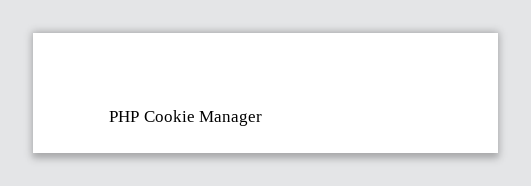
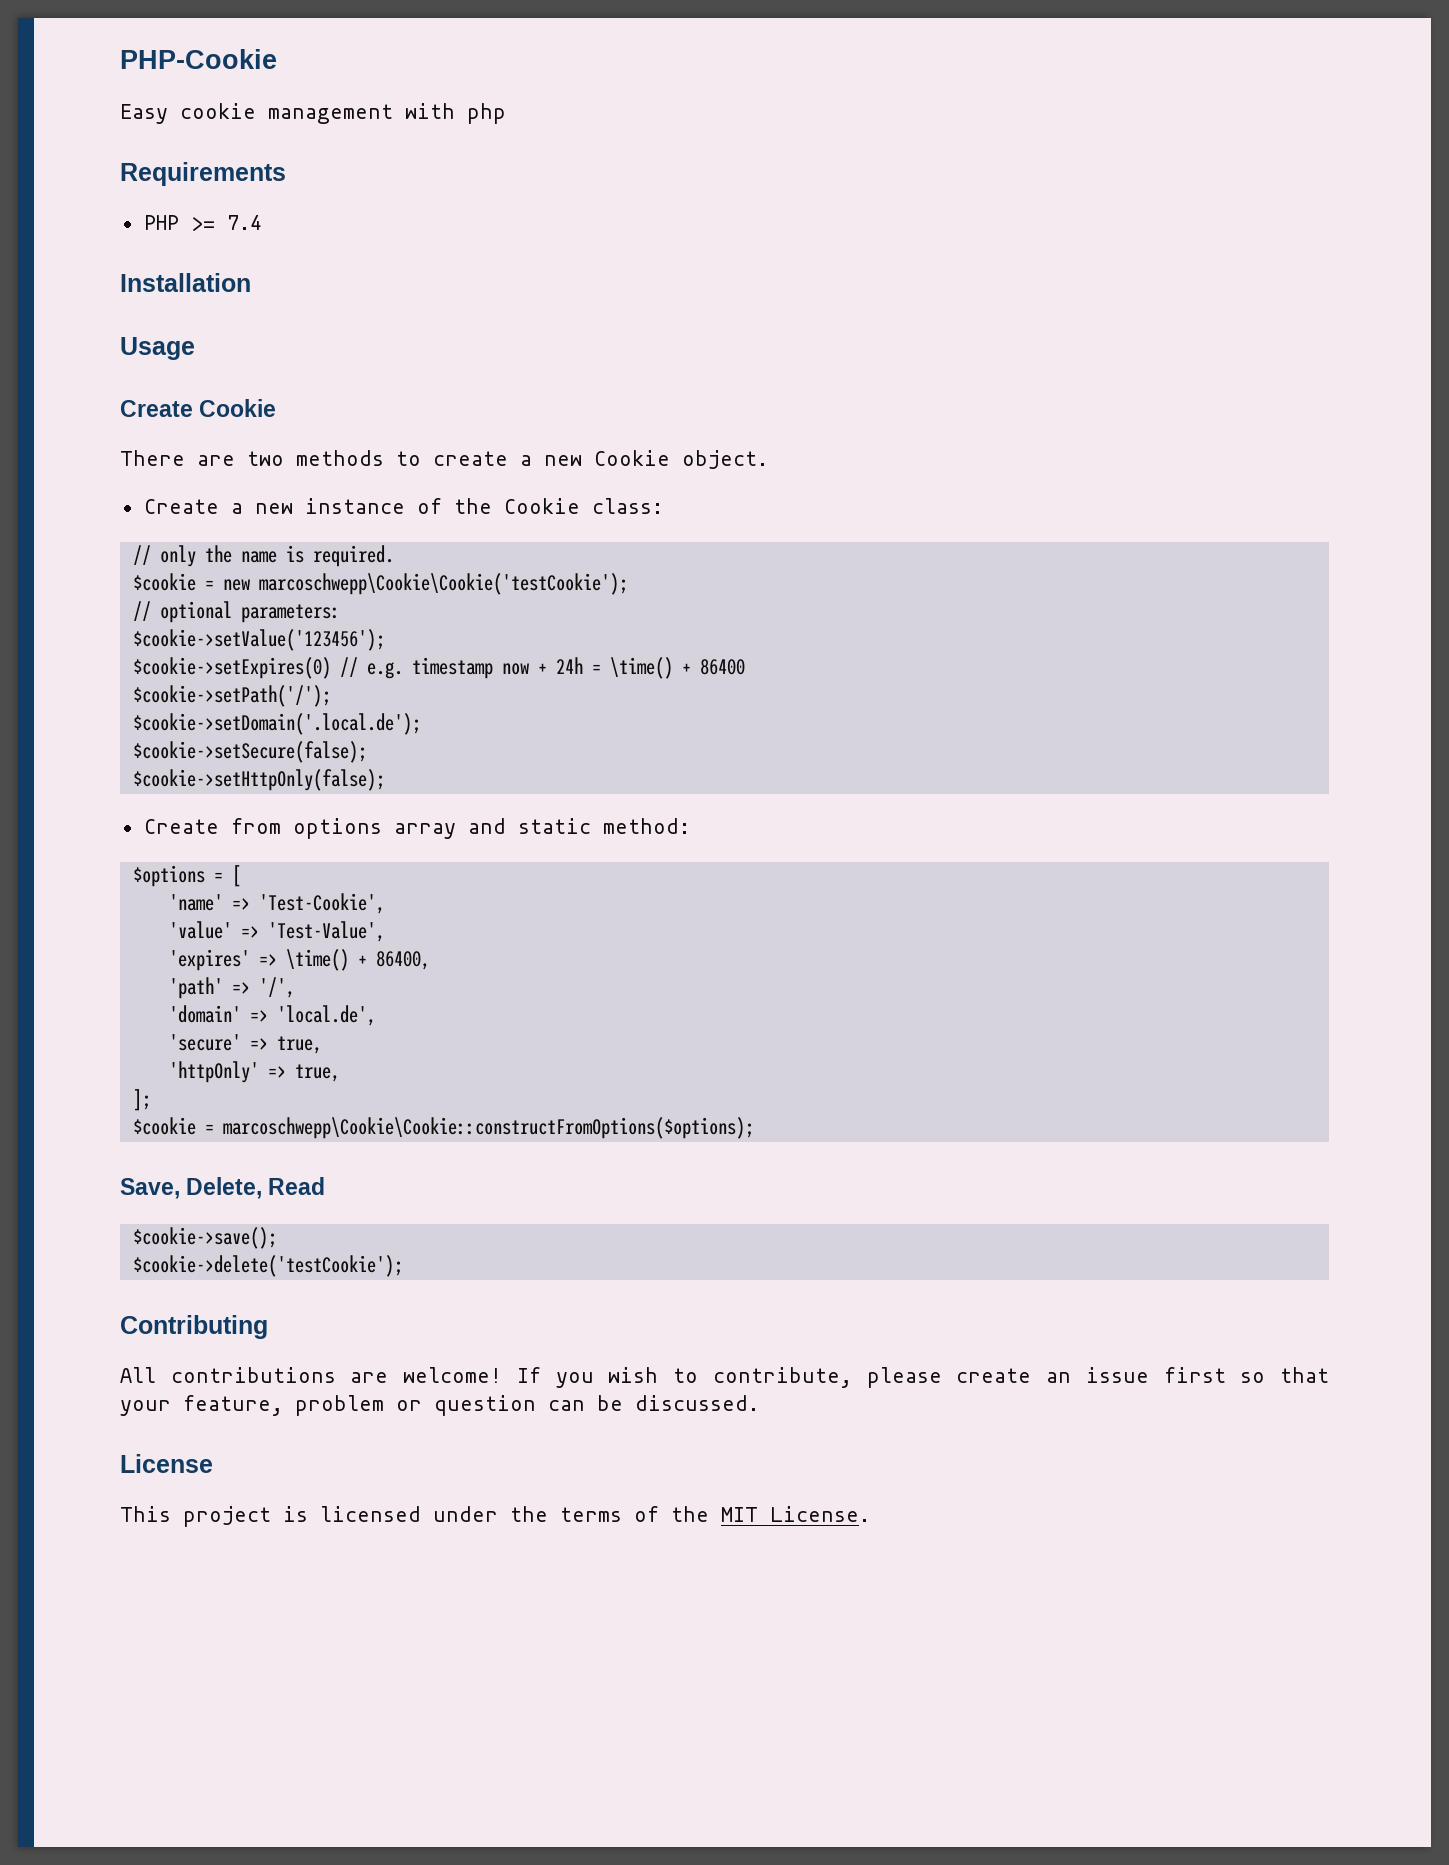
- PHP Cookie Manager
+ PHP-Cookie
+ Easy cookie management with php
+ Requirements
+ PHP >= 7.4
+ Installation
+ Usage
+ Create Cookie
+ There are two methods to create a new Cookie object.
+ Create a new instance of the Cookie class:
+ // only the name is required.
+ $cookie = new marcoschwepp\Cookie\Cookie('testCookie');
+ // optional parameters:
+ $cookie->setValue('123456');
+ $cookie->setExpires(0) // e.g. timestamp now + 24h = \time() + 86400
+ $cookie->setPath('/');
+ $cookie->setDomain('.local.de');
+ $cookie->setSecure(false);
+ $cookie->setHttpOnly(false);
+ Create from options array and static method:
+ $options = [
+ 'name' => 'Test-Cookie',
+ 'value' => 'Test-Value',
+ 'expires' => \time() + 86400,
+ 'path' => '/',
+ 'domain' => 'local.de',
+ 'secure' => true,
+ 'httpOnly' => true,
+ ];
+ $cookie = marcoschwepp\Cookie\Cookie::constructFromOptions($options);
+ Save, Delete, Read
+ $cookie->save();
+ $cookie->delete('testCookie');
+ Contributing
+ All contributions are welcome! If you wish to contribute, please create an issue first so that your feature, problem or question can be discussed.
+ License
+ This project is licensed under the terms of the MIT License.

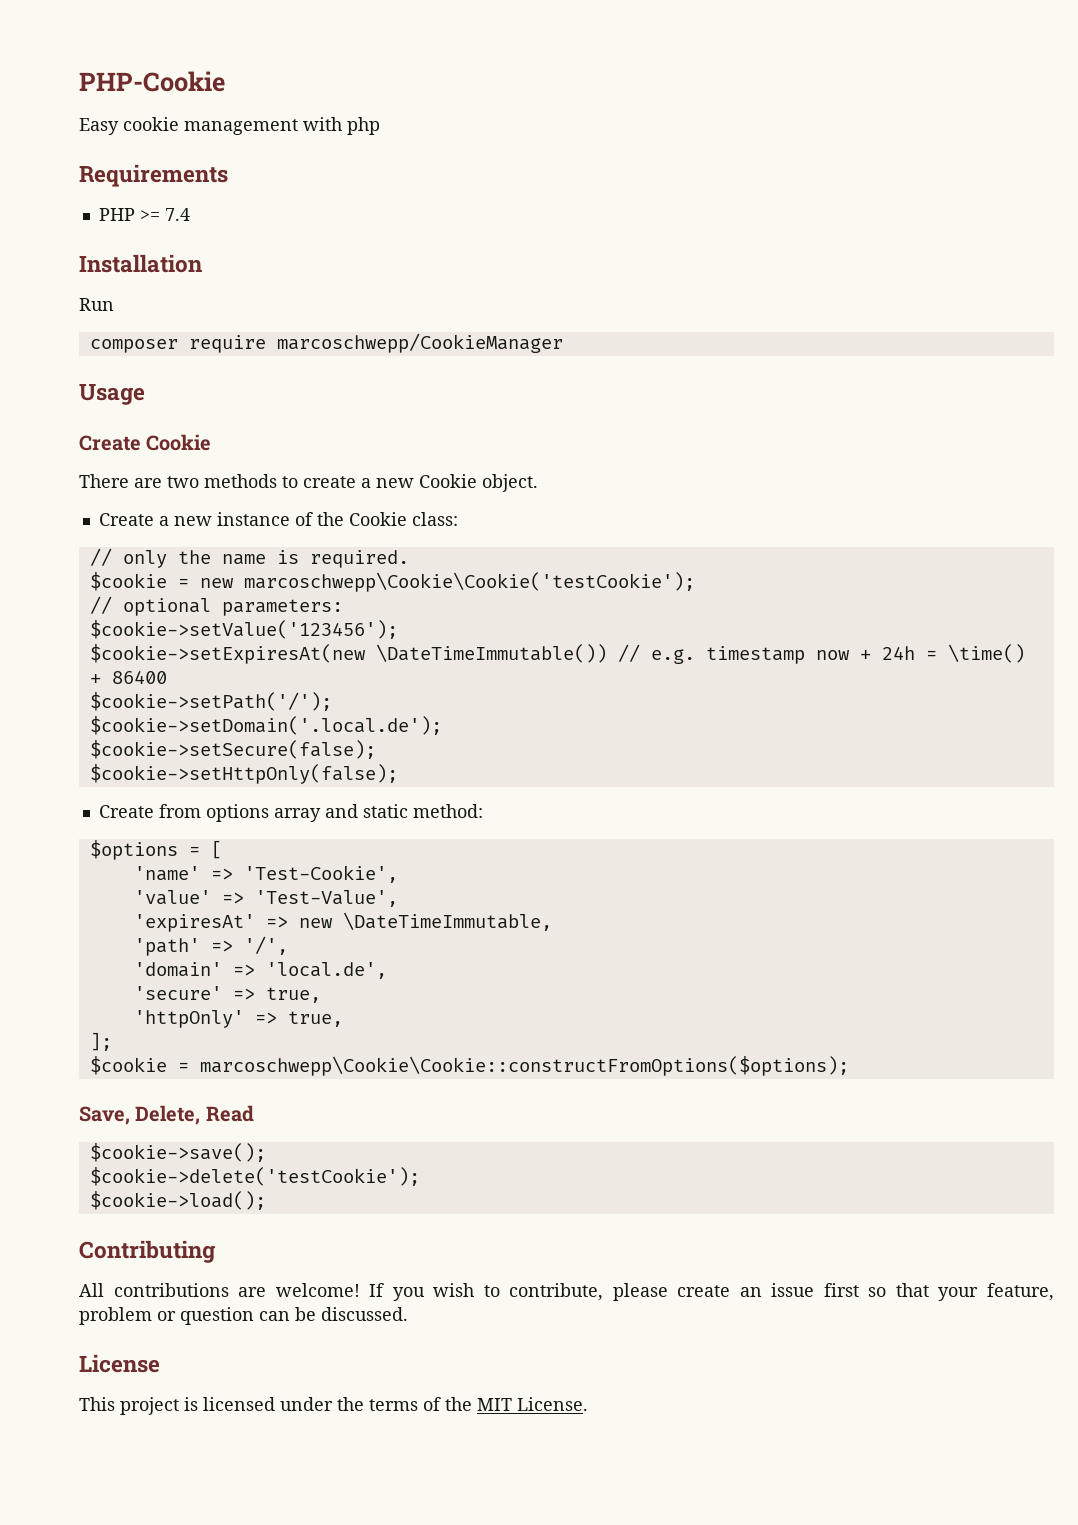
+ Run
+ composer require marcoschwepp/CookieManager
- $cookie->setExpires(0) // e.g. timestamp now + 24h = \time() + 86400
+ $cookie->setExpiresAt(new \DateTimeImmutable()) // e.g. timestamp now + 24h = \time() + 86400
- 'expires' => \time() + 86400,
+ 'expiresAt' => new \DateTimeImmutable,
+ $cookie->load();

